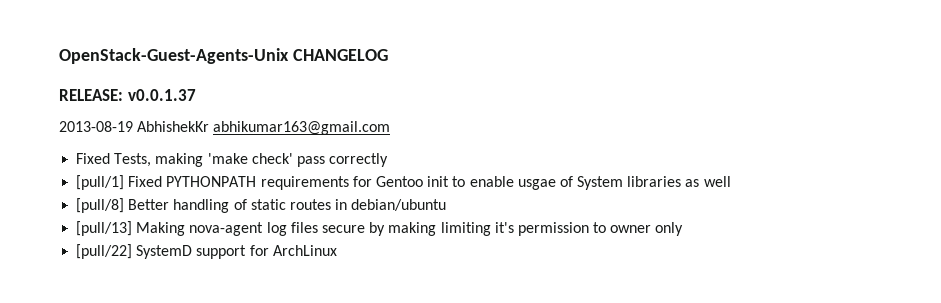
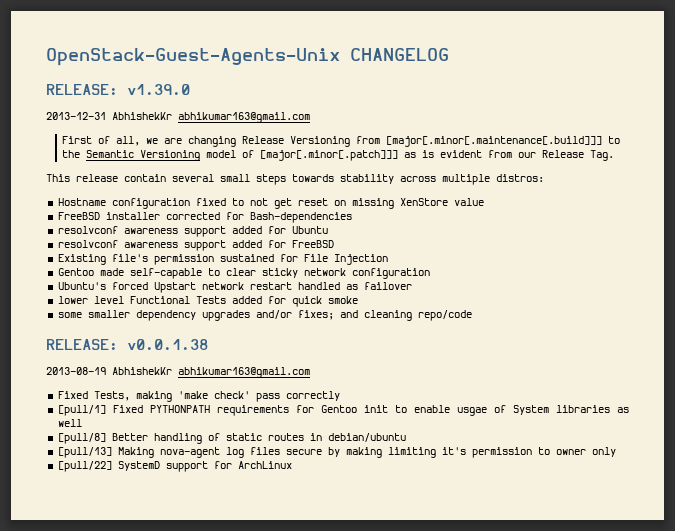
- RELEASE: v0.0.1.37
+ RELEASE: v1.39.0
+ 2013-12-31 AbhishekKr abhikumar163@gmail.com
+ First of all, we are changing Release Versioning from [major[.minor[.maintenance[.build]]] to the Semantic Versioning model of [major[.minor[.patch]]] as is evident from our Release Tag.
+ This release contain several small steps towards stability across multiple distros:
+ Hostname configuration fixed to not get reset on missing XenStore value
+ FreeBSD installer corrected for Bash-dependencies
+ resolvconf awareness support added for Ubuntu
+ resolvconf awareness support added for FreeBSD
+ Existing file's permission sustained for File Injection
+ Gentoo made self-capable to clear sticky network configuration
+ Ubuntu's forced Upstart network restart handled as failover
+ lower level Functional Tests added for quick smoke
+ some smaller dependency upgrades and/or fixes; and cleaning repo/code
+ RELEASE: v0.0.1.38

